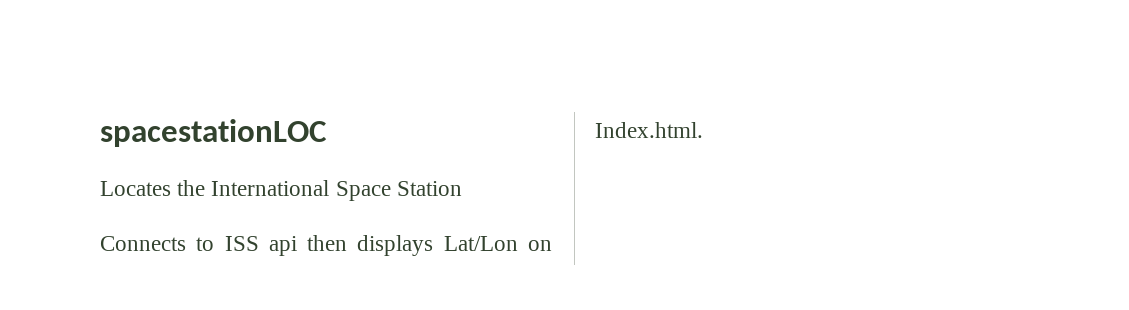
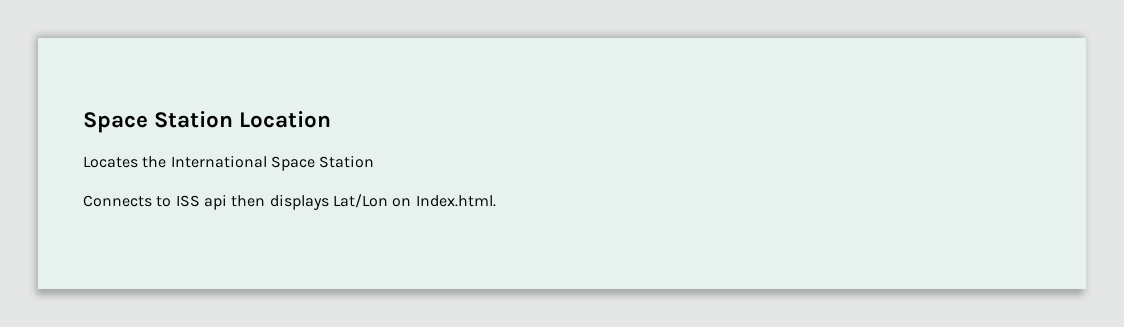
- spacestationLOC
+ Space Station Location

